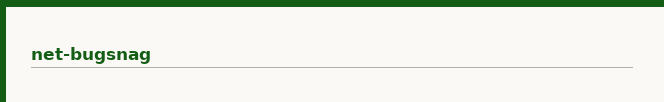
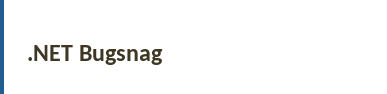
- net-bugsnag
+ .NET Bugsnag

